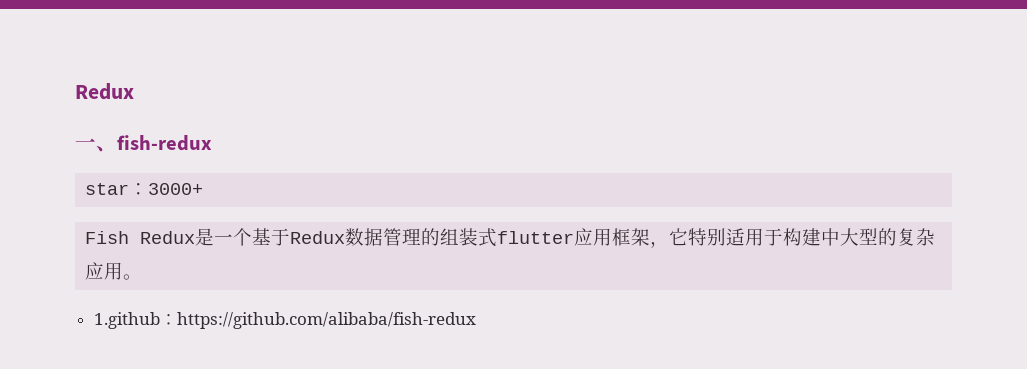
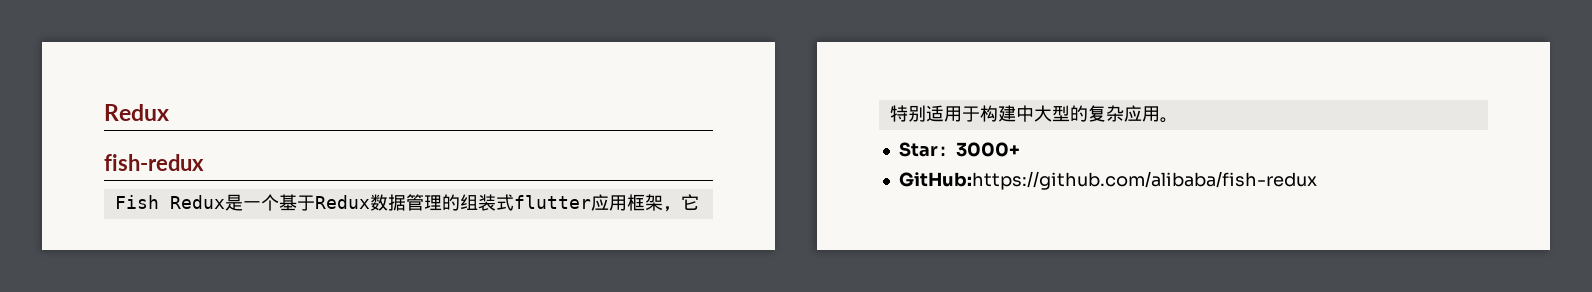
- 一、fish-redux
+ fish-redux
- star：3000+
- 1.github：https://github.com/alibaba/fish-redux
+ Star：3000+
+ GitHub:https://github.com/alibaba/fish-redux

